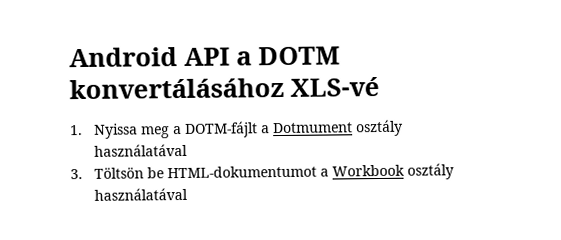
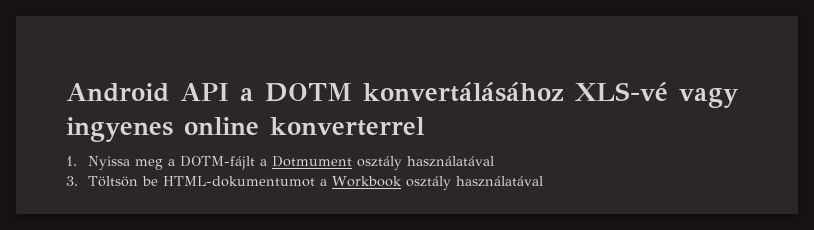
- Android API a DOTM konvertálásához XLS-vé
+ Android API a DOTM konvertálásához XLS-vé vagy ingyenes online konverterrel

